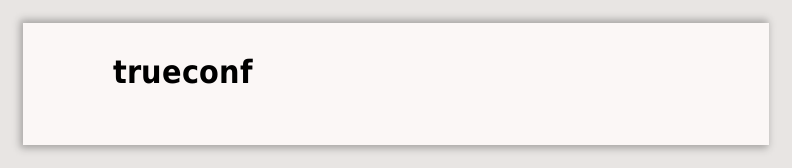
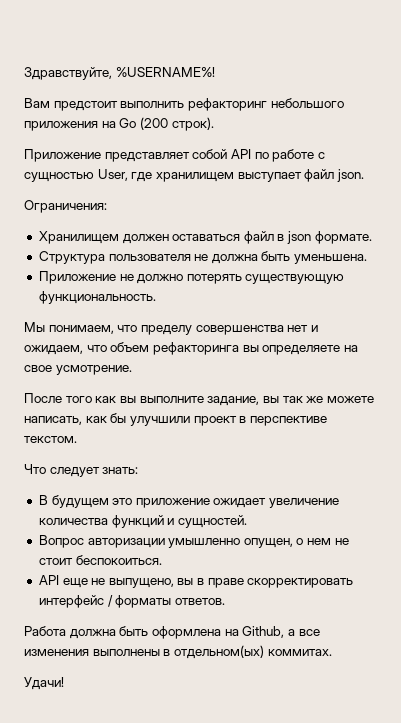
- trueconf
+ Здравствуйте, %USERNAME%!
+ Вам предстоит выполнить рефакторинг небольшого приложения на Go (200 строк).
+ Приложение представляет собой API по работе с сущностью User, где хранилищем выступает файл json.
+ Ограничения:
+ Хранилищем должен оставаться файл в json формате.
+ Структура пользователя не должна быть уменьшена.
+ Приложение не должно потерять существующую функциональность.
+ Мы понимаем, что пределу совершенства нет и ожидаем, что объем рефакторинга вы определяете на свое усмотрение.
+ После того как вы выполните задание, вы так же можете написать, как бы улучшили проект в перспективе текстом.
+ Что следует знать:
+ В будущем это приложение ожидает увеличение количества функций и сущностей.
+ Вопрос авторизации умышленно опущен, о нем не стоит беспокоиться.
+ API еще не выпущено, вы в праве скорректировать интерфейс / форматы ответов.
+ Работа должна быть оформлена на Github, а все изменения выполнены в отдельном(ых) коммитах.
+ Удачи!

